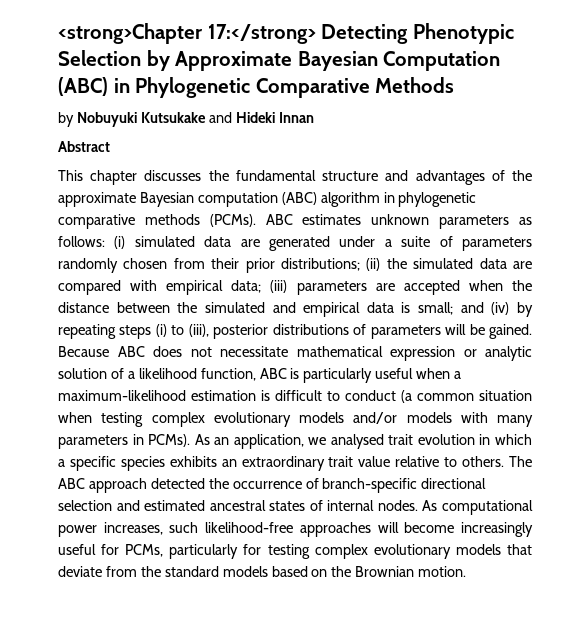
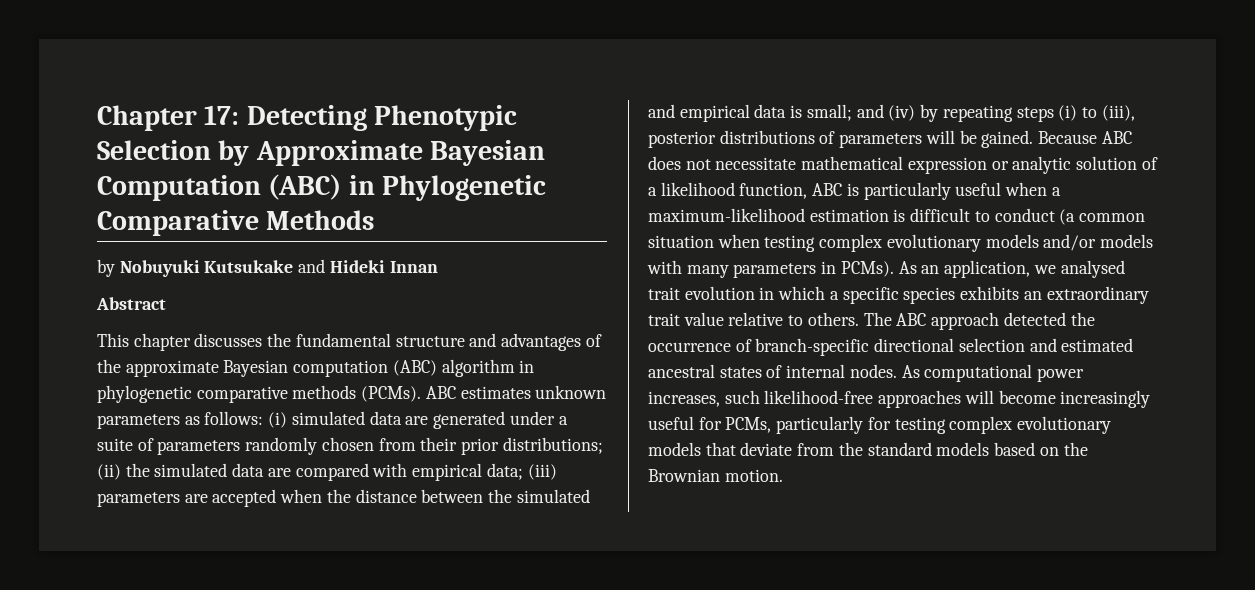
- <strong>Chapter 17:</strong> Detecting Phenotypic Selection by Approximate Bayesian Computation (ABC) in Phylogenetic Comparative Methods
+ Chapter 17: Detecting Phenotypic Selection by Approximate Bayesian Computation (ABC) in Phylogenetic Comparative Methods

